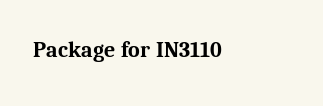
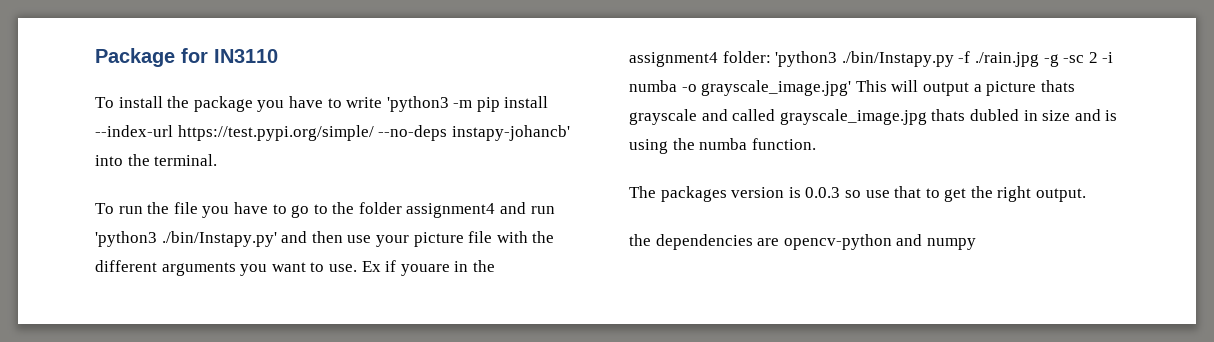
+ To install the package you have to write 'python3 -m pip install --index-url https://test.pypi.org/simple/ --no-deps instapy-johancb' into the terminal.
+ To run the file you have to go to the folder assignment4 and run 'python3 ./bin/Instapy.py' and then use your picture file with the different arguments you want to use. Ex if youare in the assignment4 folder: 'python3 ./bin/Instapy.py -f ./rain.jpg -g -sc 2 -i numba -o grayscale_image.jpg' This will output a picture thats grayscale and called grayscale_image.jpg thats dubled in size and is using the numba function.
+ The packages version is 0.0.3 so use that to get the right output.
+ the dependencies are opencv-python and numpy

